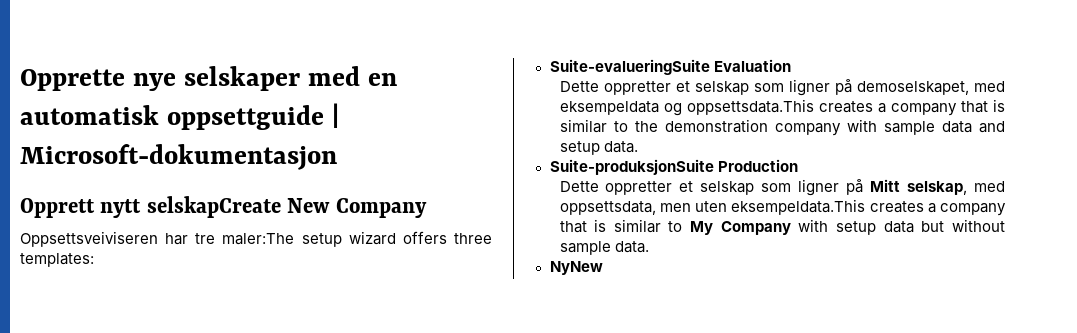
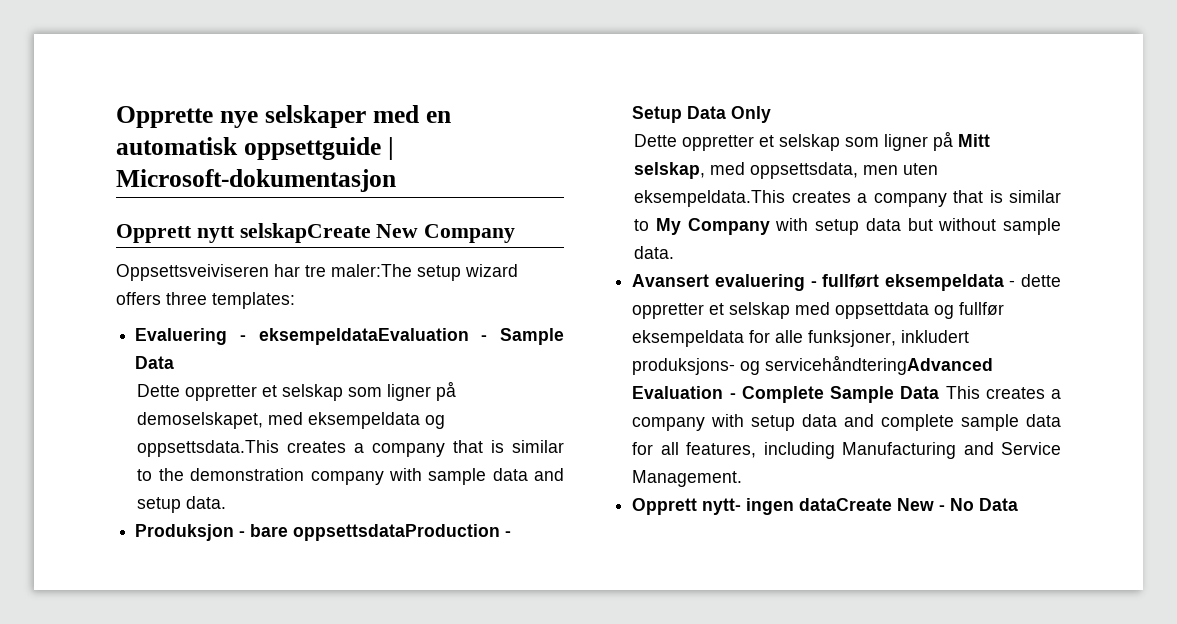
- Suite-evalueringSuite Evaluation
+ Evaluering - eksempeldataEvaluation - Sample Data
- Suite-produksjonSuite Production
+ Produksjon - bare oppsettsdataProduction - Setup Data Only
- NyNew
+ Avansert evaluering - fullført eksempeldata - dette oppretter et selskap med oppsettdata og fullfør eksempeldata for alle funksjoner, inkludert produksjons- og servicehåndteringAdvanced Evaluation - Complete Sample Data This creates a company with setup data and complete sample data for all features, including Manufacturing and Service Management.
+ Opprett nytt- ingen dataCreate New - No Data

